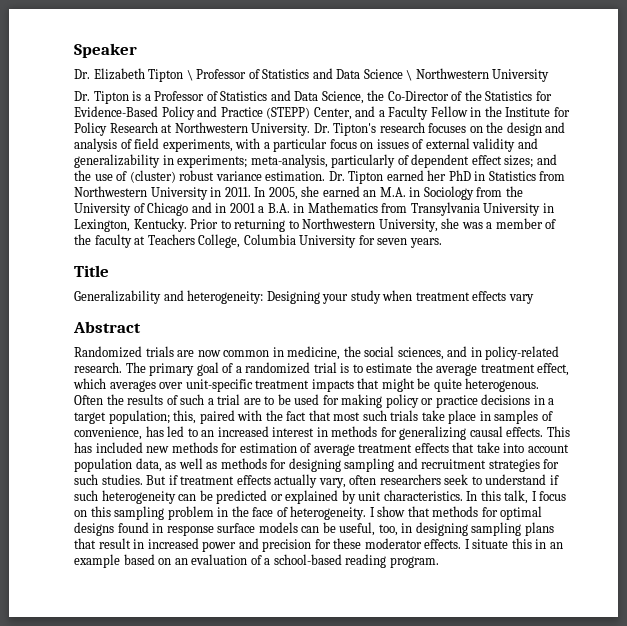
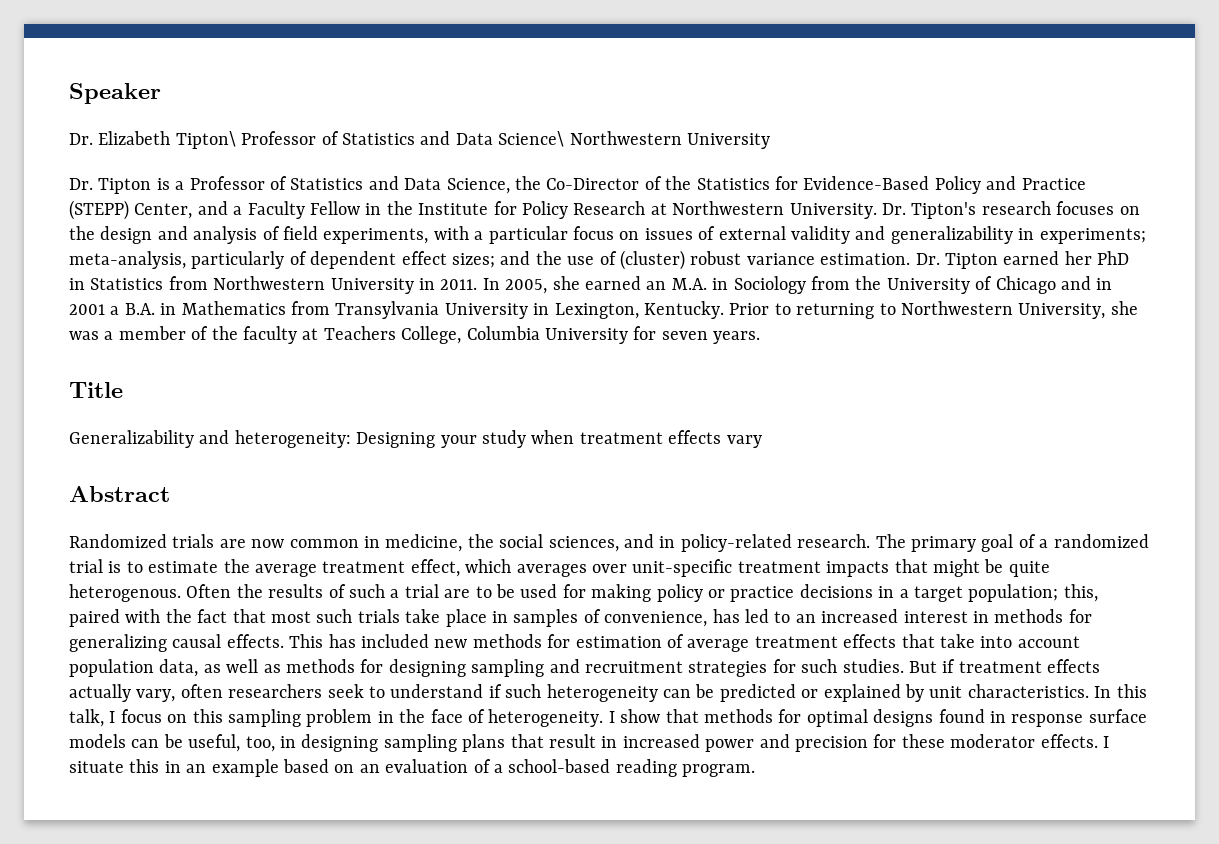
- Dr. Elizabeth Tipton \ Professor of Statistics and Data Science \ Northwestern University
+ Dr. Elizabeth Tipton\ Professor of Statistics and Data Science\ Northwestern University

